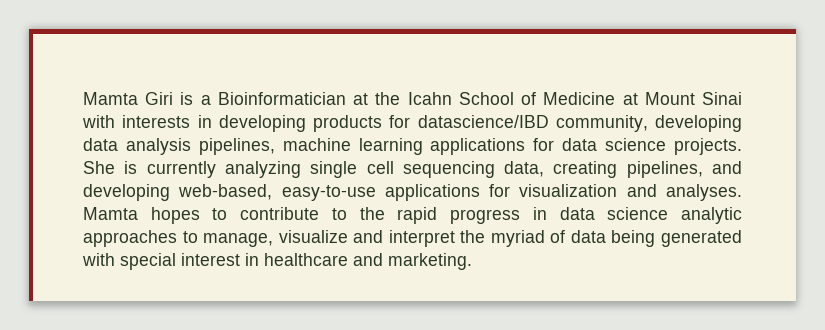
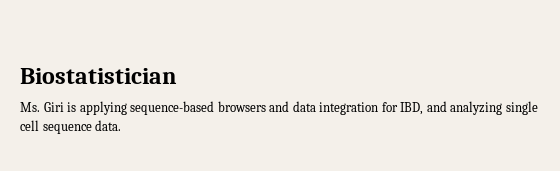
- Mamta Giri is a Bioinformatician at the Icahn School of Medicine at Mount Sinai with interests in developing products for datascience/IBD community, developing data analysis pipelines, machine learning applications for data science projects. She is currently analyzing single cell sequencing data, creating pipelines, and developing web-based, easy-to-use applications for visualization and analyses. Mamta hopes to contribute to the rapid progress in data science analytic approaches to manage, visualize and interpret the myriad of data being generated with special interest in healthcare and marketing.
+ Biostatistician
+ Ms. Giri is applying sequence-based browsers and data integration for IBD, and analyzing single cell sequence data.

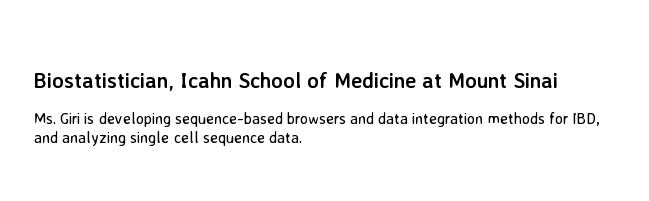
- Biostatistician
+ Biostatistician, Icahn School of Medicine at Mount Sinai
- Ms. Giri is applying sequence-based browsers and data integration for IBD, and analyzing single cell sequence data.
+ Ms. Giri is developing sequence-based browsers and data integration methods for IBD, and analyzing single cell sequence data.

